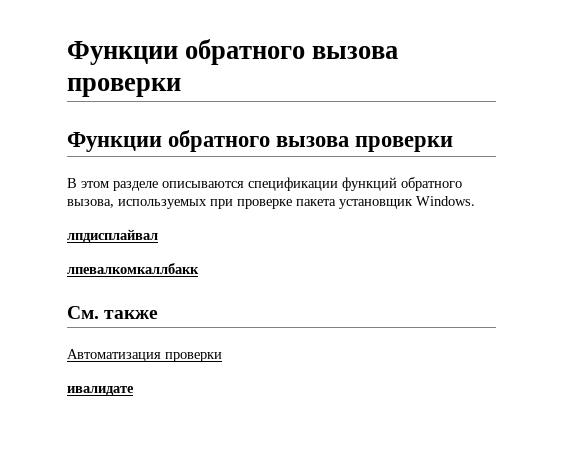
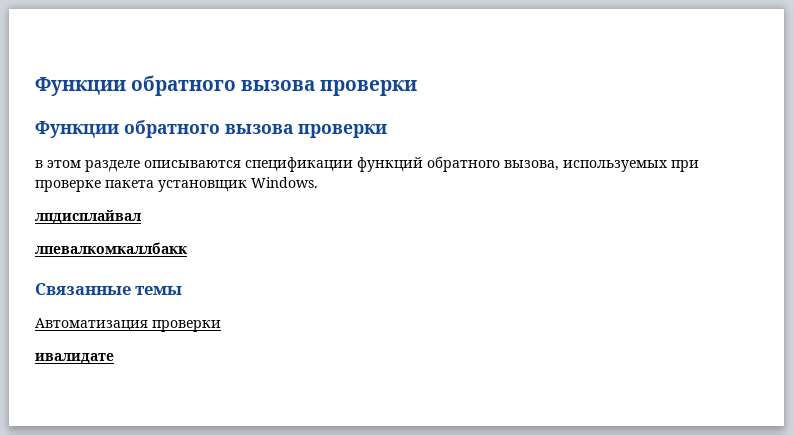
- В этом разделе описываются спецификации функций обратного вызова, используемых при проверке пакета установщик Windows.
+ в этом разделе описываются спецификации функций обратного вызова, используемых при проверке пакета установщик Windows.
- См. также
+ Связанные темы

